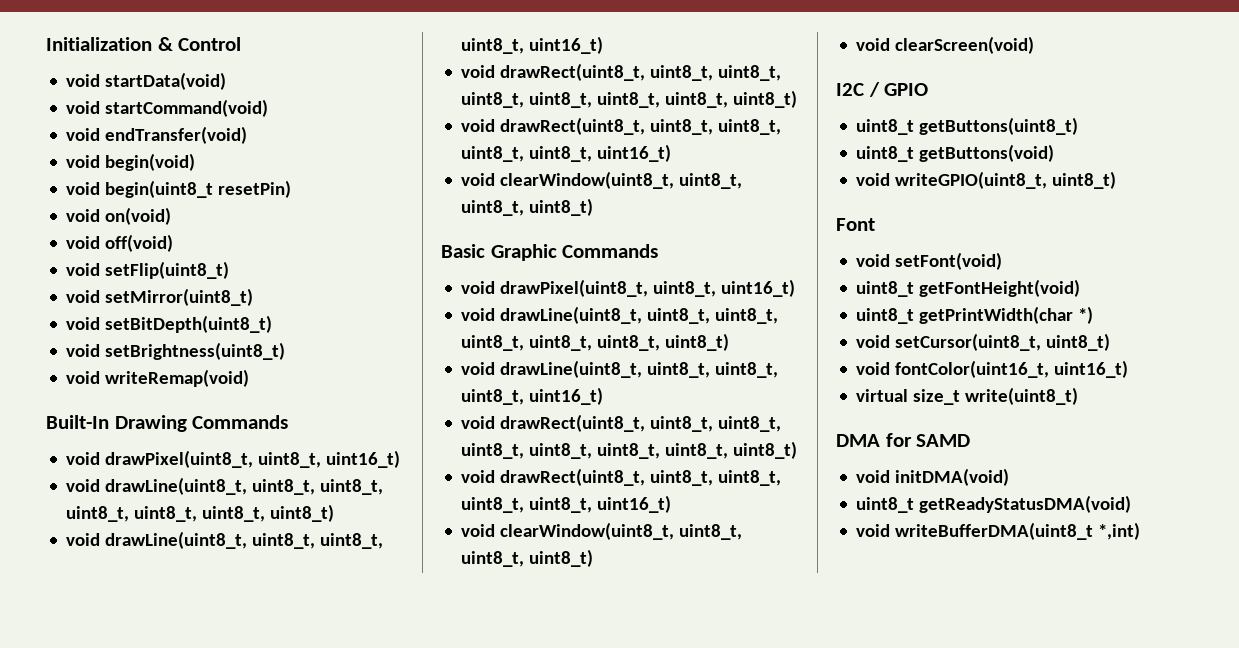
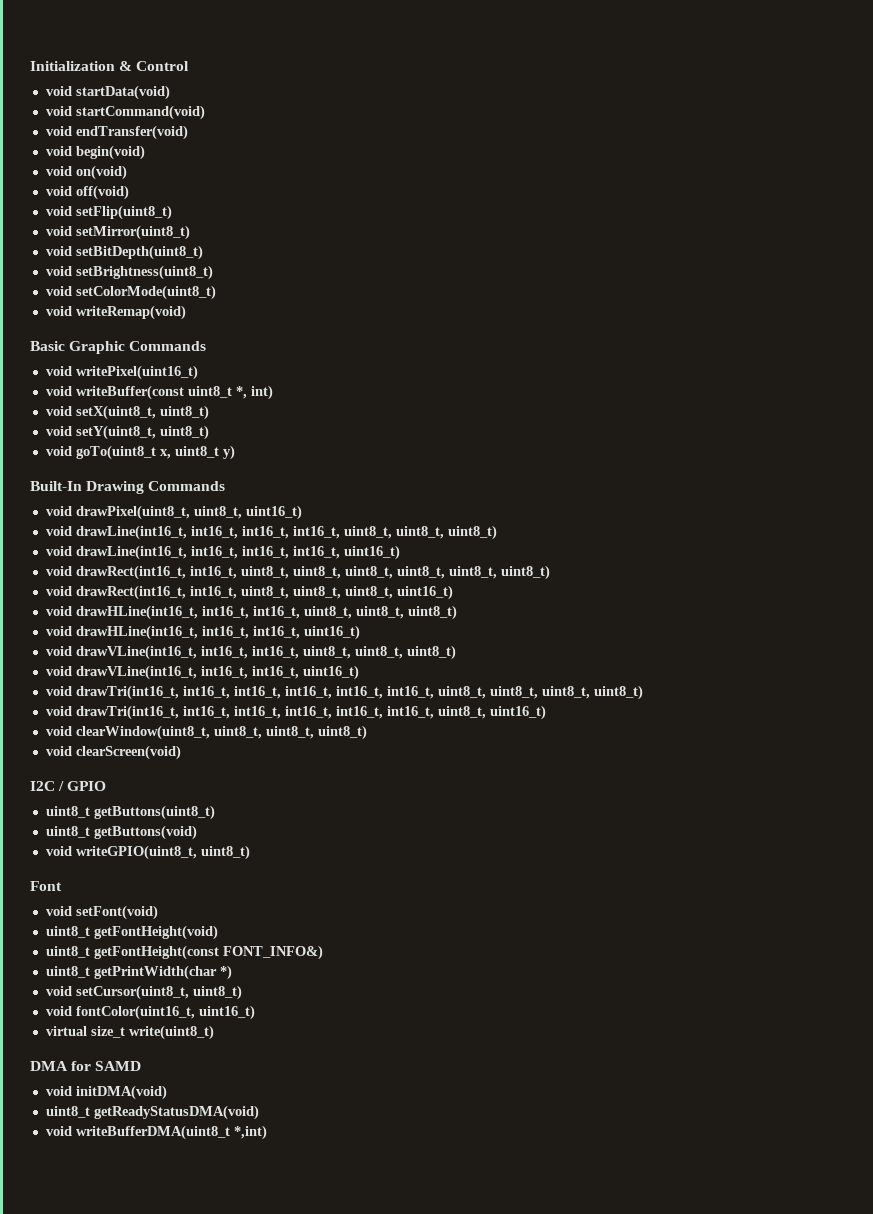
- void begin(uint8_t resetPin)
+ void setColorMode(uint8_t)
+ Basic Graphic Commands
+ void writePixel(uint16_t)
+ void writeBuffer(const uint8_t *, int)
+ void setX(uint8_t, uint8_t)
+ void setY(uint8_t, uint8_t)
+ void goTo(uint8_t x, uint8_t y)
  Built-In Drawing Commands
  void drawPixel(uint8_t, uint8_t, uint16_t)
- void drawLine(uint8_t, uint8_t, uint8_t, uint8_t, uint8_t, uint8_t, uint8_t)
- void drawLine(uint8_t, uint8_t, uint8_t, uint8_t, uint16_t)
- void drawRect(uint8_t, uint8_t, uint8_t, uint8_t, uint8_t, uint8_t, uint8_t, uint8_t)
- void drawRect(uint8_t, uint8_t, uint8_t, uint8_t, uint8_t, uint16_t)
- void clearWindow(uint8_t, uint8_t, uint8_t, uint8_t)
- Basic Graphic Commands
- void drawPixel(uint8_t, uint8_t, uint16_t)
- void drawLine(uint8_t, uint8_t, uint8_t, uint8_t, uint8_t, uint8_t, uint8_t)
- void drawLine(uint8_t, uint8_t, uint8_t, uint8_t, uint16_t)
- void drawRect(uint8_t, uint8_t, uint8_t, uint8_t, uint8_t, uint8_t, uint8_t, uint8_t)
- void drawRect(uint8_t, uint8_t, uint8_t, uint8_t, uint8_t, uint16_t)
+ void drawLine(int16_t, int16_t, int16_t, int16_t, uint8_t, uint8_t, uint8_t)
+ void drawLine(int16_t, int16_t, int16_t, int16_t, uint16_t)
+ void drawRect(int16_t, int16_t, uint8_t, uint8_t, uint8_t, uint8_t, uint8_t, uint8_t)
+ void drawRect(int16_t, int16_t, uint8_t, uint8_t, uint8_t, uint16_t)
+ void drawHLine(int16_t, int16_t, int16_t, uint8_t, uint8_t, uint8_t)
+ void drawHLine(int16_t, int16_t, int16_t, uint16_t)
+ void drawVLine(int16_t, int16_t, int16_t, uint8_t, uint8_t, uint8_t)
+ void drawVLine(int16_t, int16_t, int16_t, uint16_t)
+ void drawTri(int16_t, int16_t, int16_t, int16_t, int16_t, int16_t, uint8_t, uint8_t, uint8_t, uint8_t)
+ void drawTri(int16_t, int16_t, int16_t, int16_t, int16_t, int16_t, uint8_t, uint16_t)
+ uint8_t getFontHeight(const FONT_INFO&)

